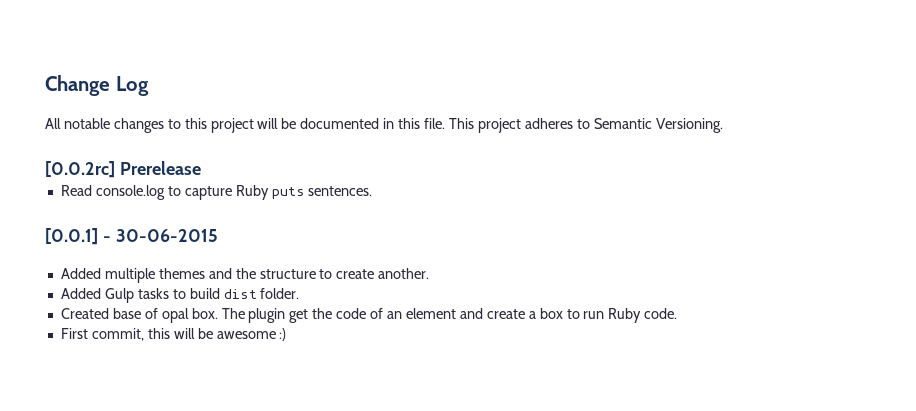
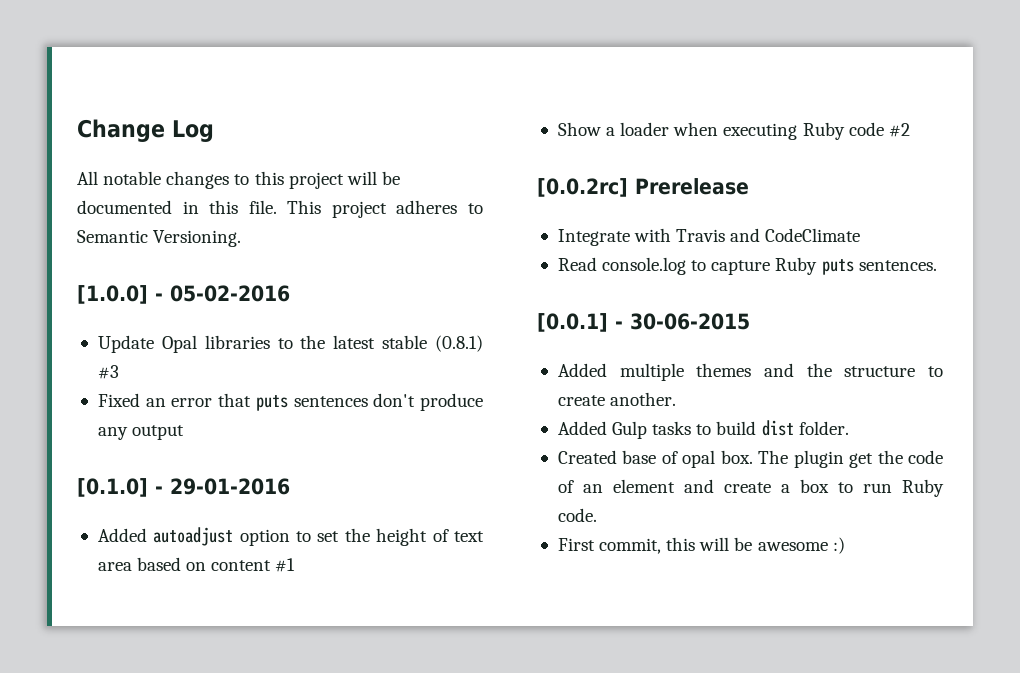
+ [1.0.0] - 05-02-2016
+ Update Opal libraries to the latest stable (0.8.1) #3
+ Fixed an error that puts sentences don't produce any output
+ [0.1.0] - 29-01-2016
+ Added autoadjust option to set the height of text area based on content #1
+ Show a loader when executing Ruby code #2
  [0.0.2rc] Prerelease
+ Integrate with Travis and CodeClimate

